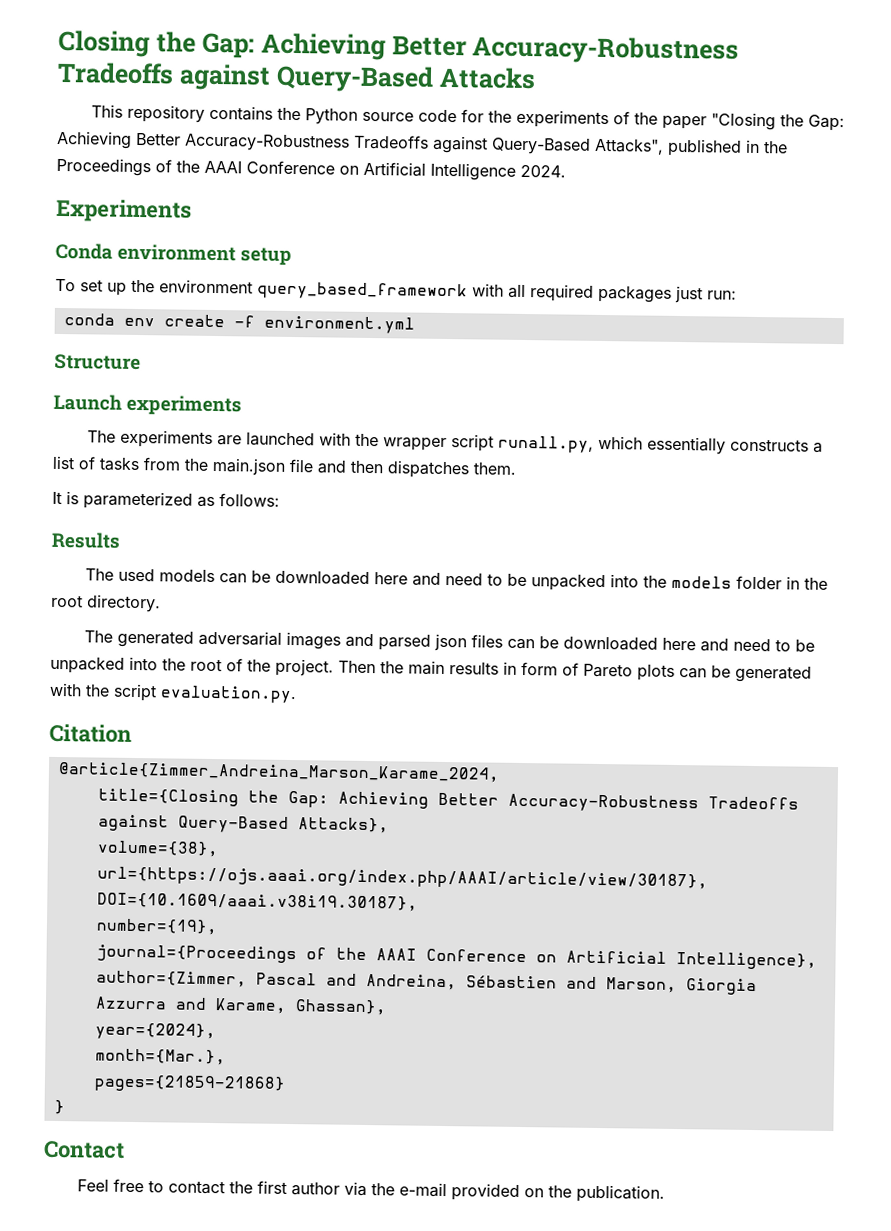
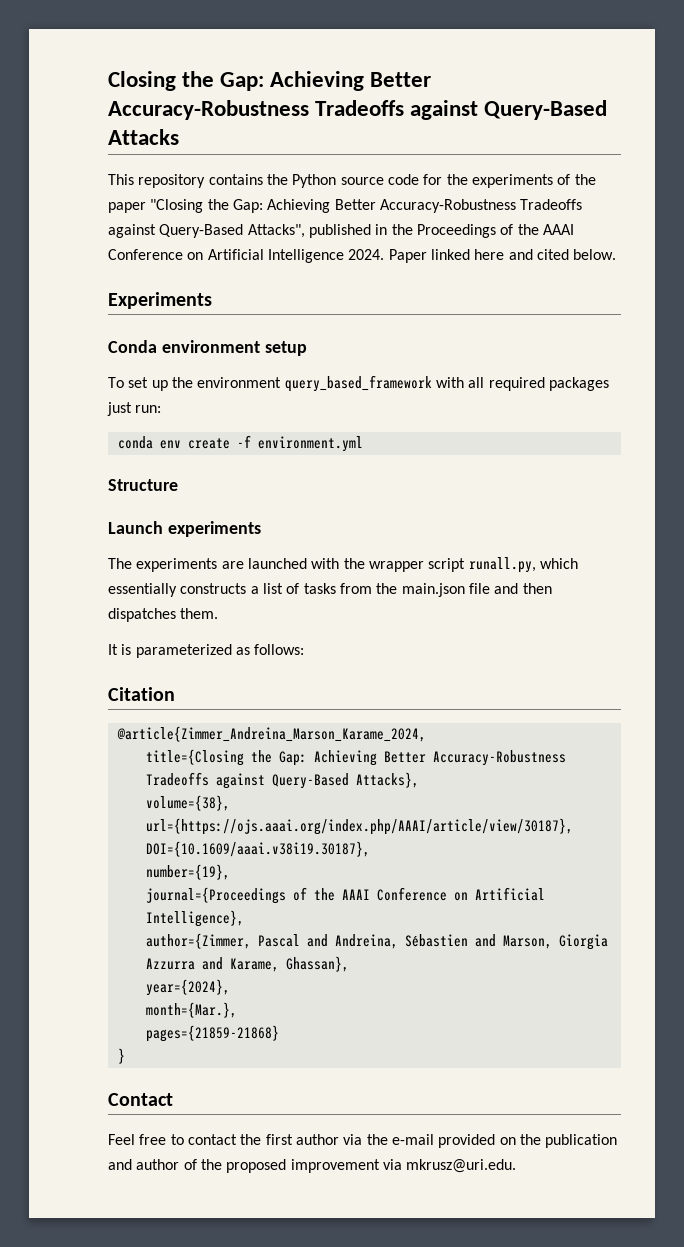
+ Paper linked here and cited below.
- Results
- The used models can be downloaded here and need to be unpacked into the models folder in the root directory.
- The generated adversarial images and parsed json files can be downloaded here and need to be unpacked into the root of the project. Then the main results in form of Pareto plots can be generated with the script evaluation.py.
- Feel free to contact the first author via the e-mail provided on the publication.
+ Feel free to contact the first author via the e-mail provided on the publication and author of the proposed improvement via mkrusz@uri.edu.

